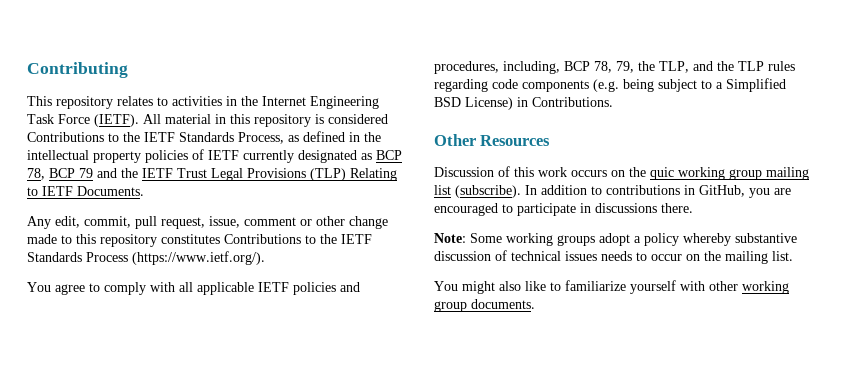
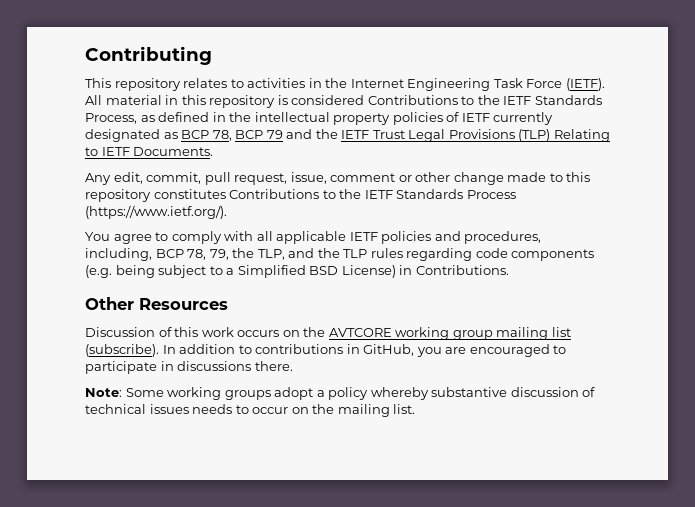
- Discussion of this work occurs on the quic working group mailing list (subscribe).
+ Discussion of this work occurs on the AVTCORE working group mailing list (subscribe).
- You might also like to familiarize yourself with other working group documents.

